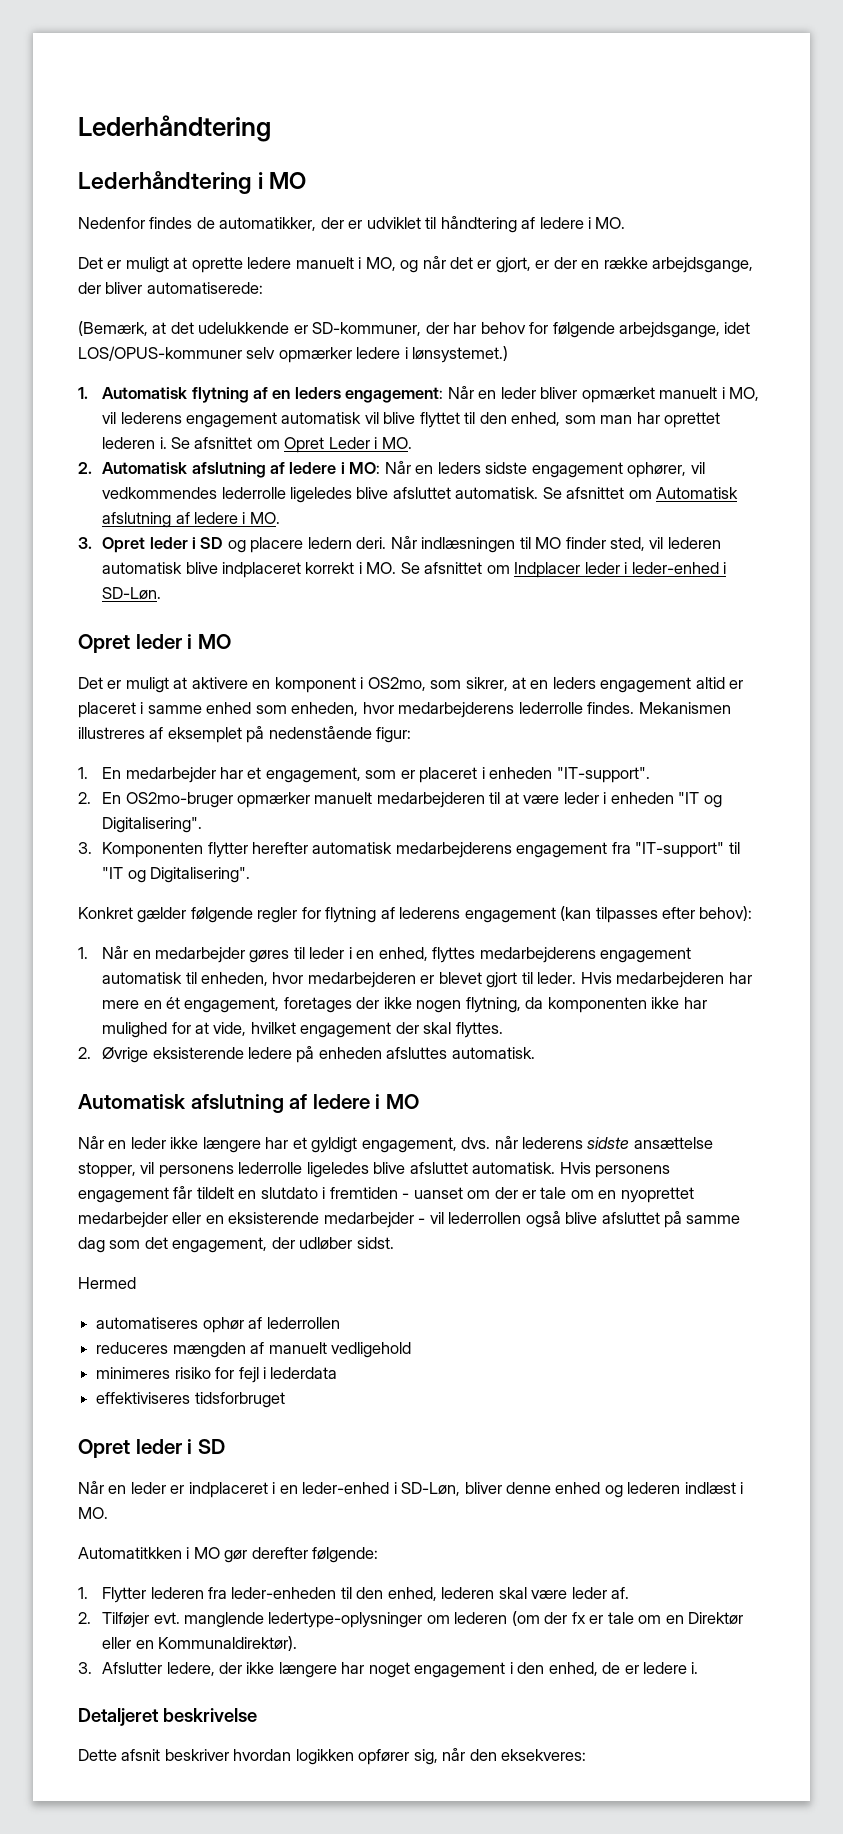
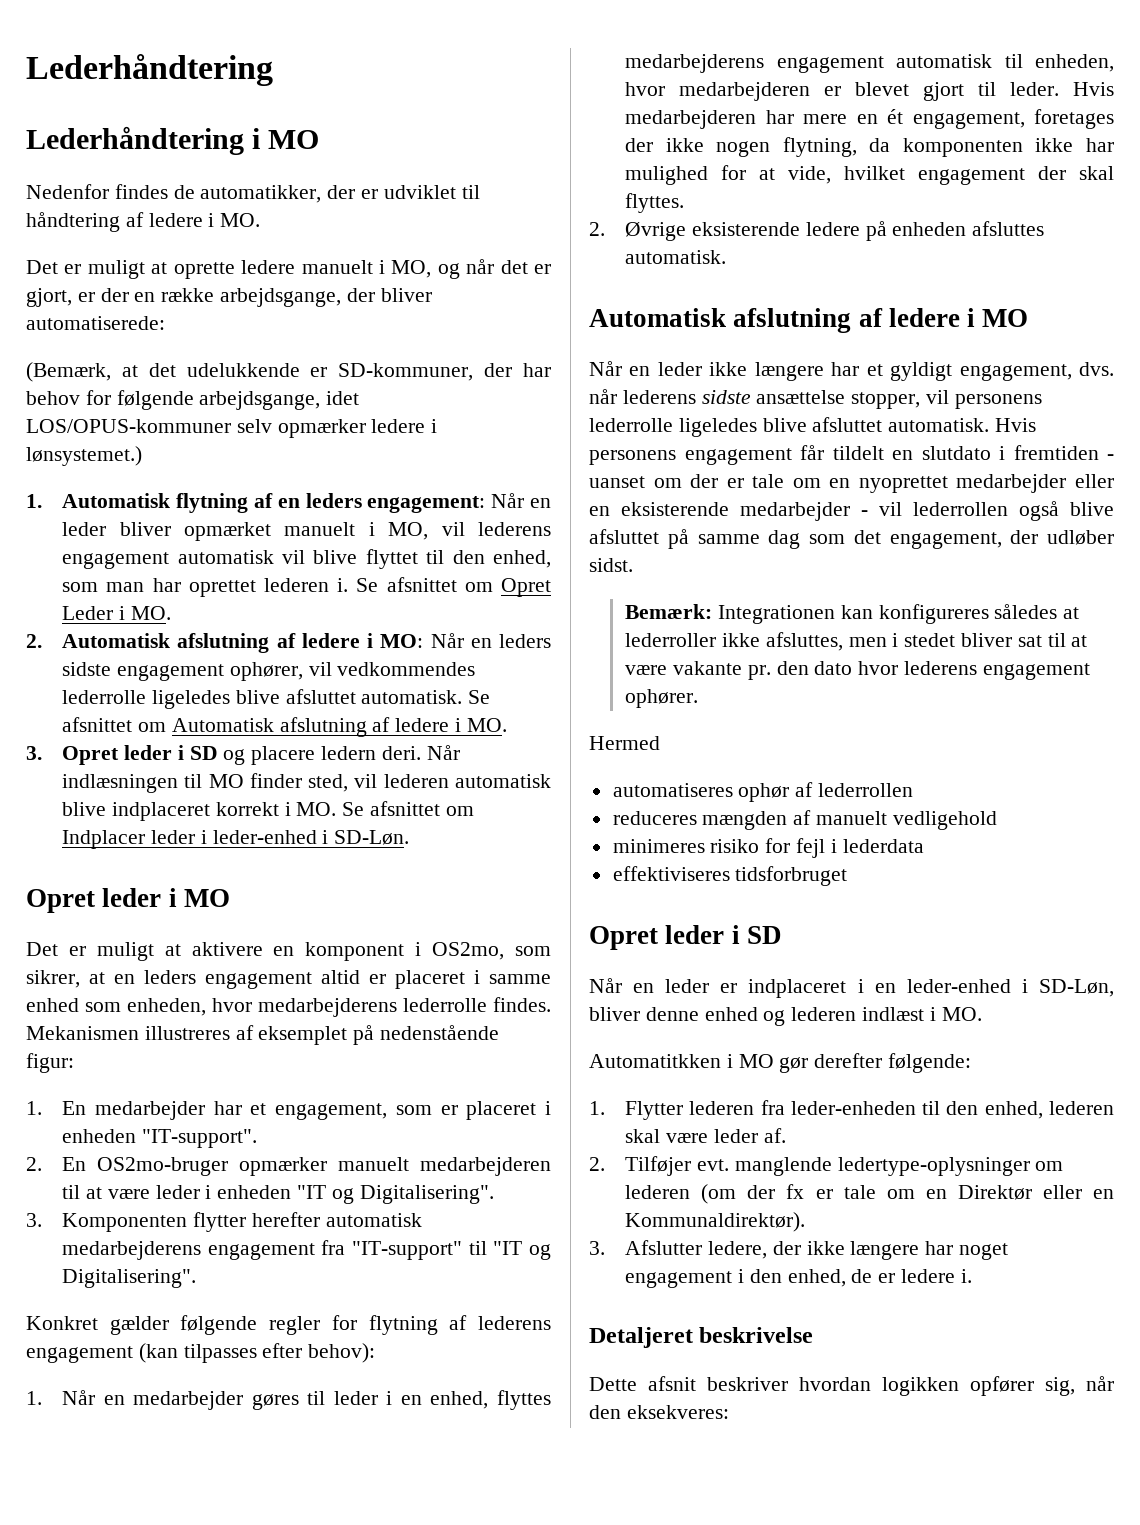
+ Bemærk: Integrationen kan konfigureres således at lederroller ikke afsluttes, men i stedet bliver sat til at være vakante pr. den dato hvor lederens engagement ophører.

